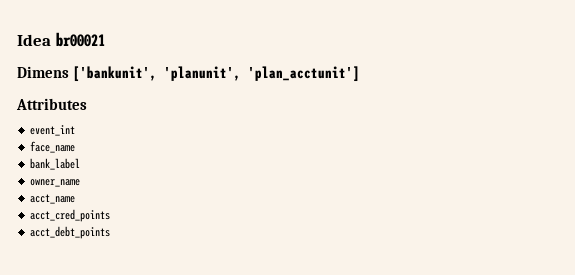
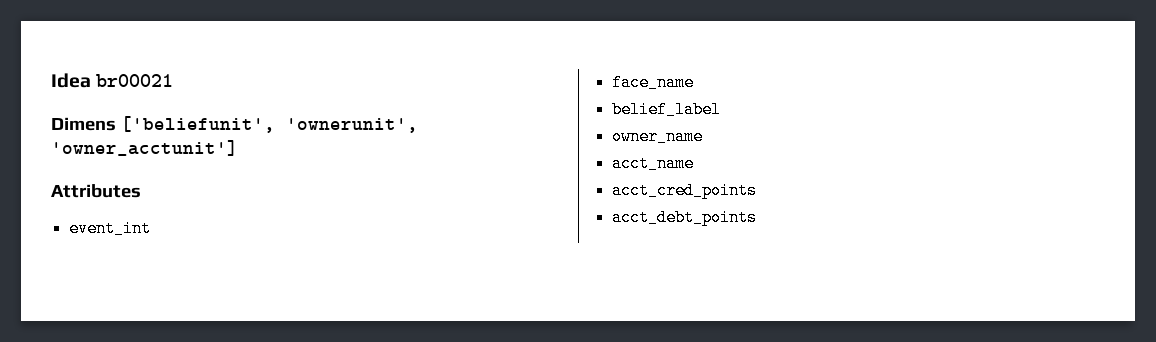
- Dimens ['bankunit', 'planunit', 'plan_acctunit']
+ Dimens ['beliefunit', 'ownerunit', 'owner_acctunit']
- bank_label
+ belief_label

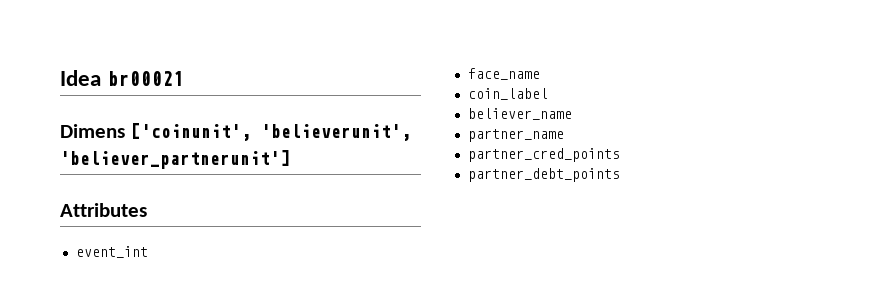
- Dimens ['beliefunit', 'ownerunit', 'owner_acctunit']
+ Dimens ['coinunit', 'believerunit', 'believer_partnerunit']
- belief_label
- owner_name
- acct_name
- acct_cred_points
- acct_debt_points
+ coin_label
+ believer_name
+ partner_name
+ partner_cred_points
+ partner_debt_points

